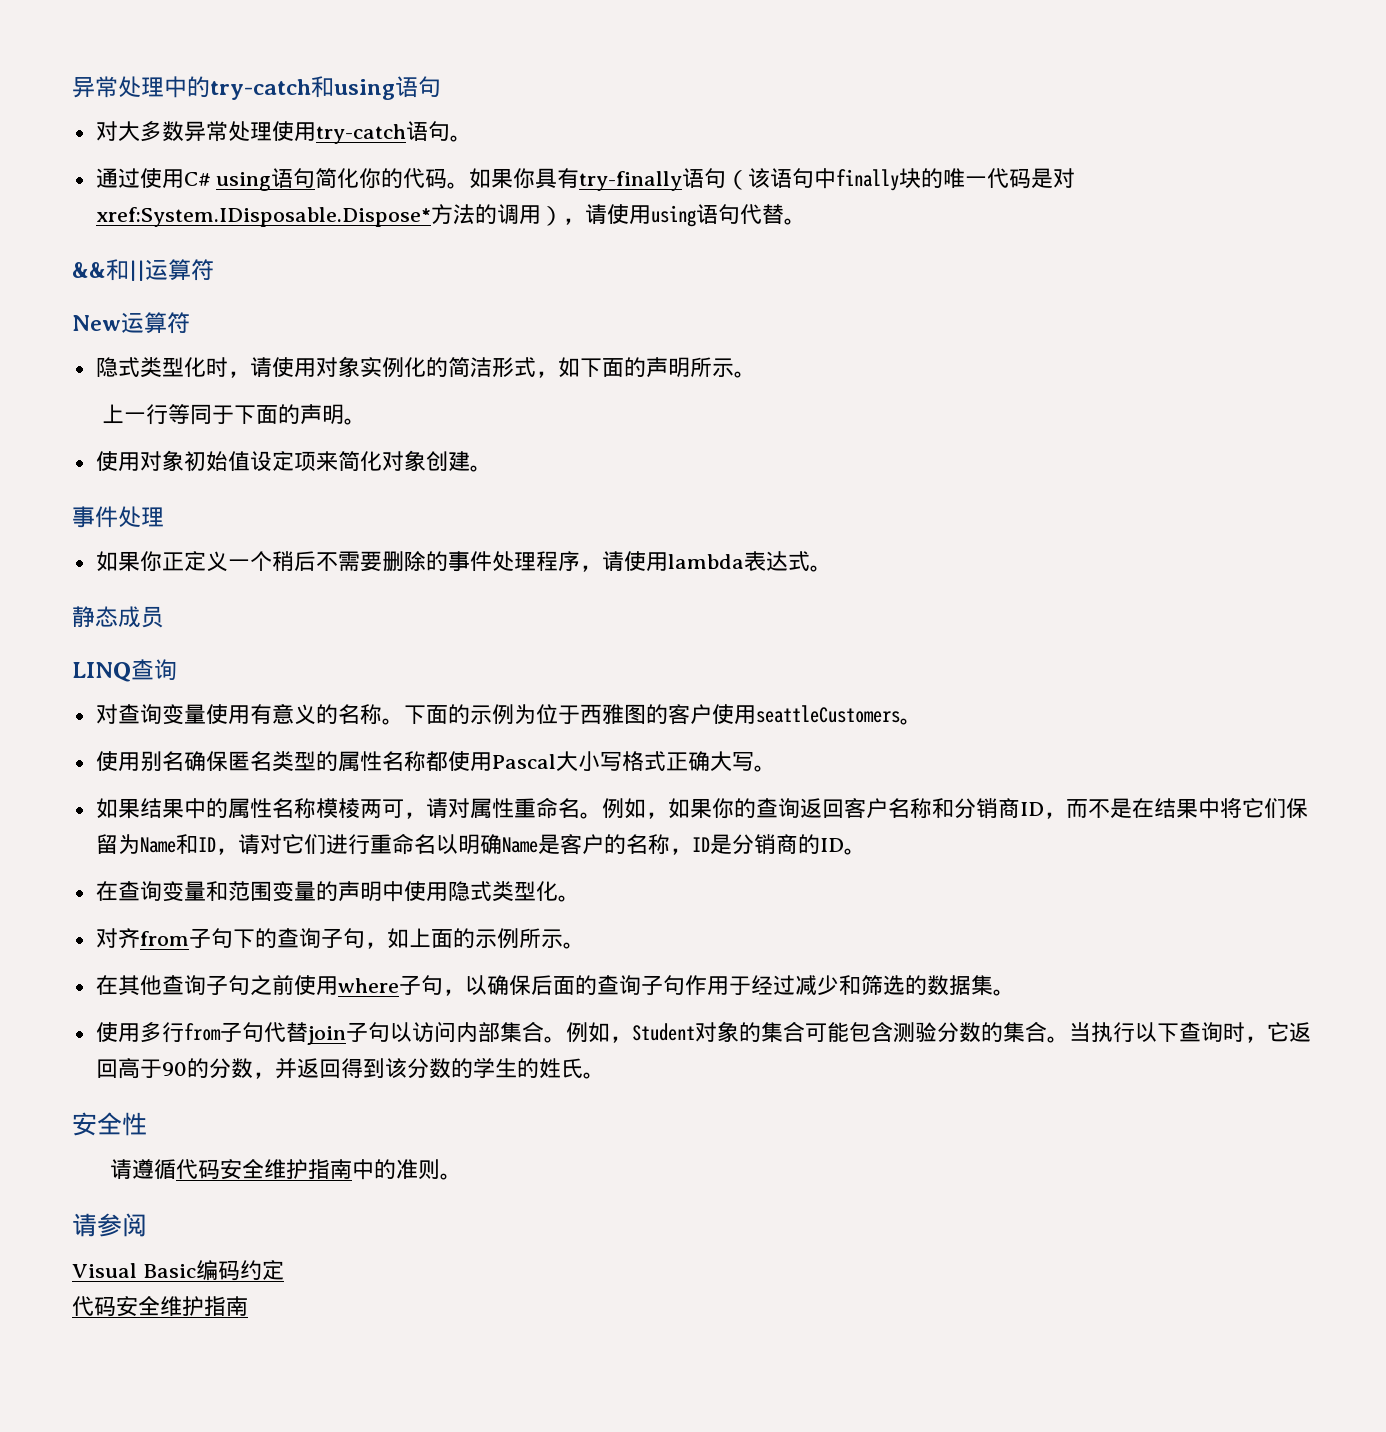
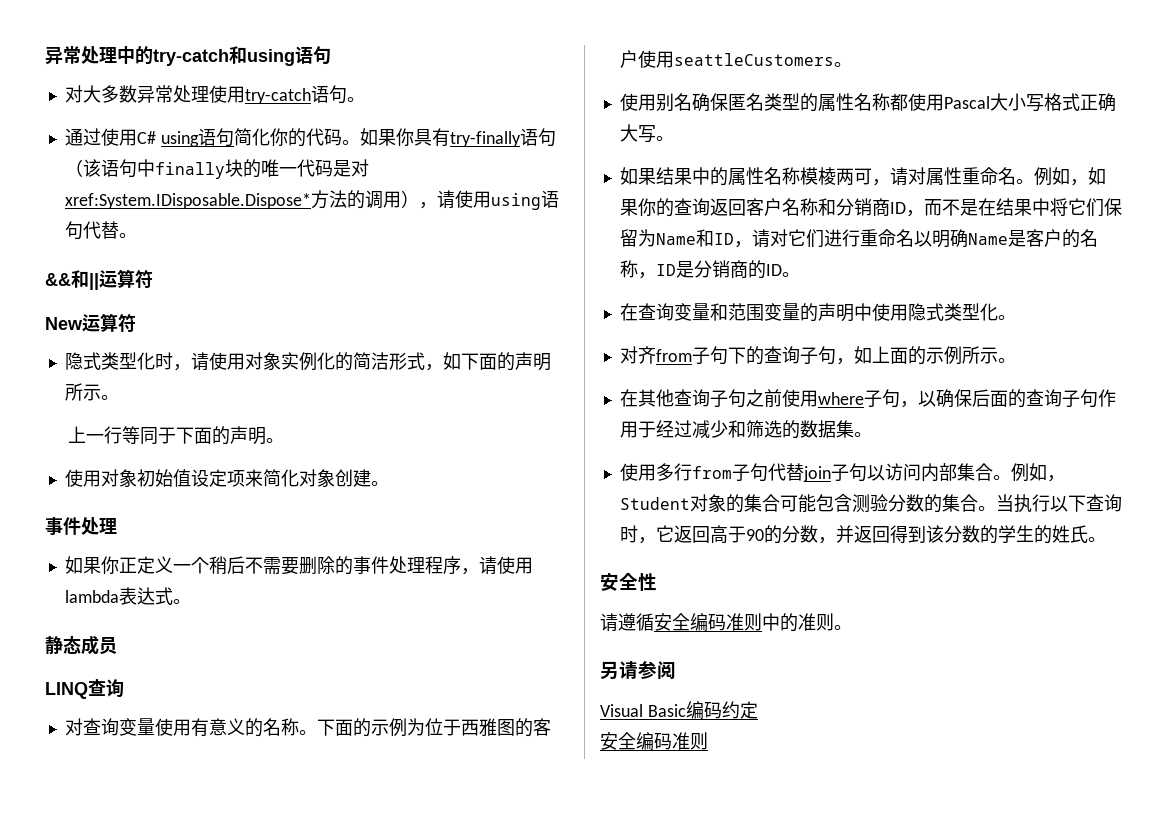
- 请遵循代码安全维护指南中的准则。
+ 请遵循安全编码准则中的准则。
- 请参阅
+ 另请参阅
  Visual Basic编码约定
- 代码安全维护指南
+ 安全编码准则

